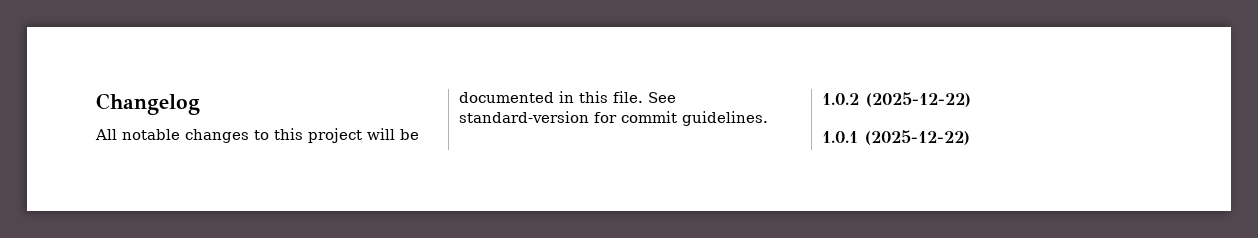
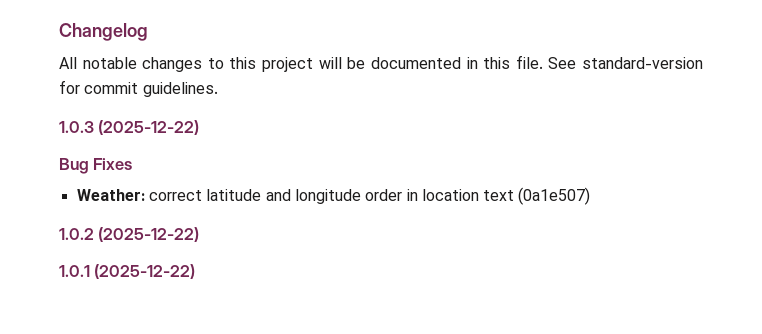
+ 1.0.3 (2025-12-22)
+ Bug Fixes
+ Weather: correct latitude and longitude order in location text (0a1e507)

